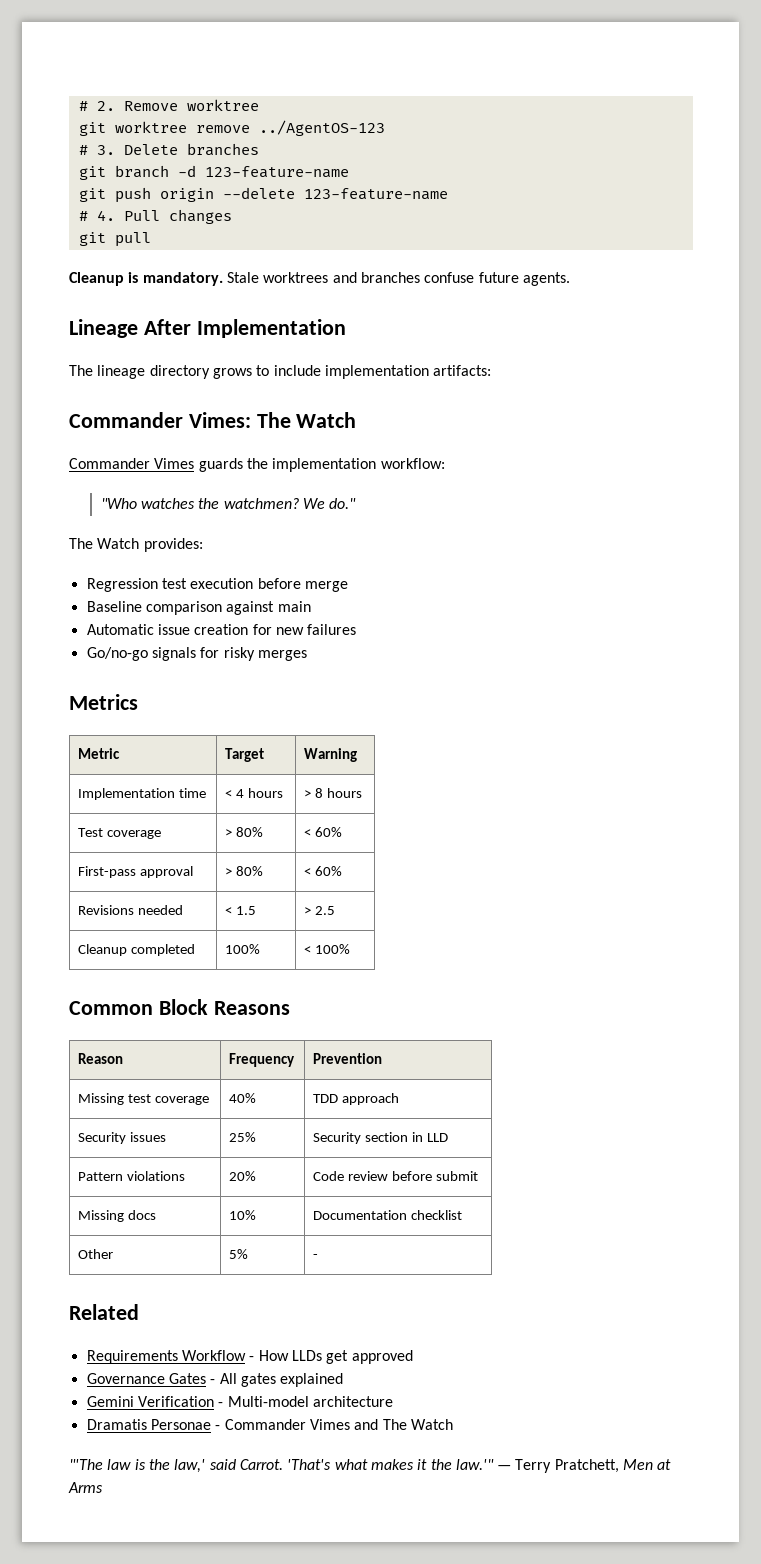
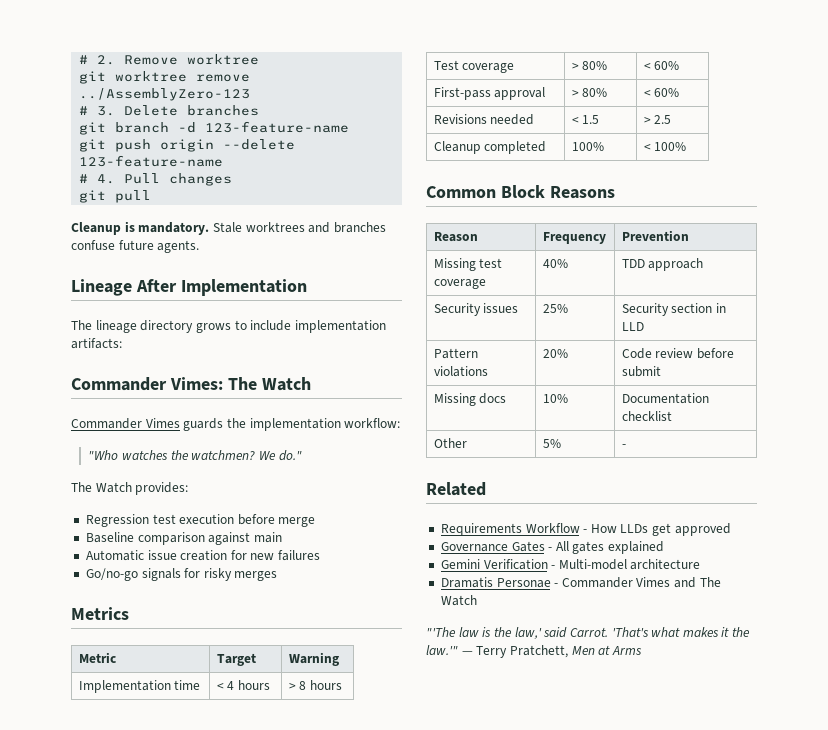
- git worktree remove ../AgentOS-123
+ git worktree remove ../AssemblyZero-123

